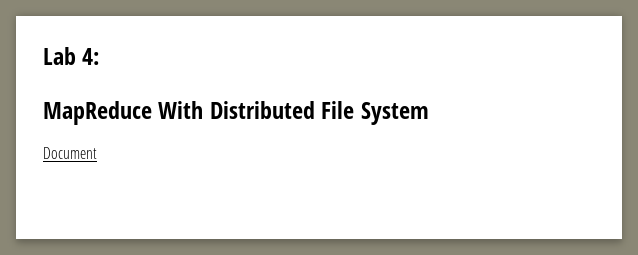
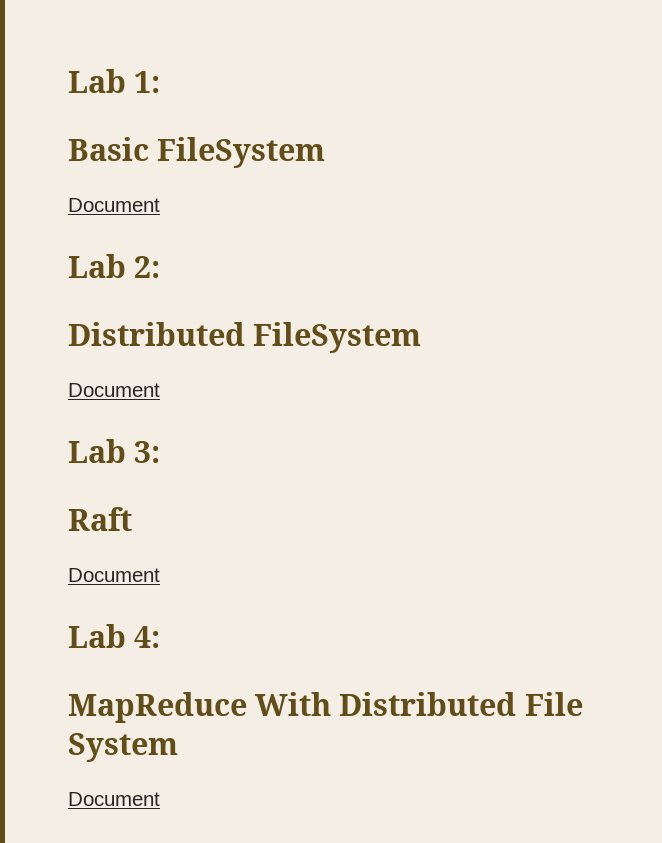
+ Lab 1:
+ Basic FileSystem
+ Document
+ Lab 2:
+ Distributed FileSystem
+ Document
+ Lab 3:
+ Raft
+ Document

